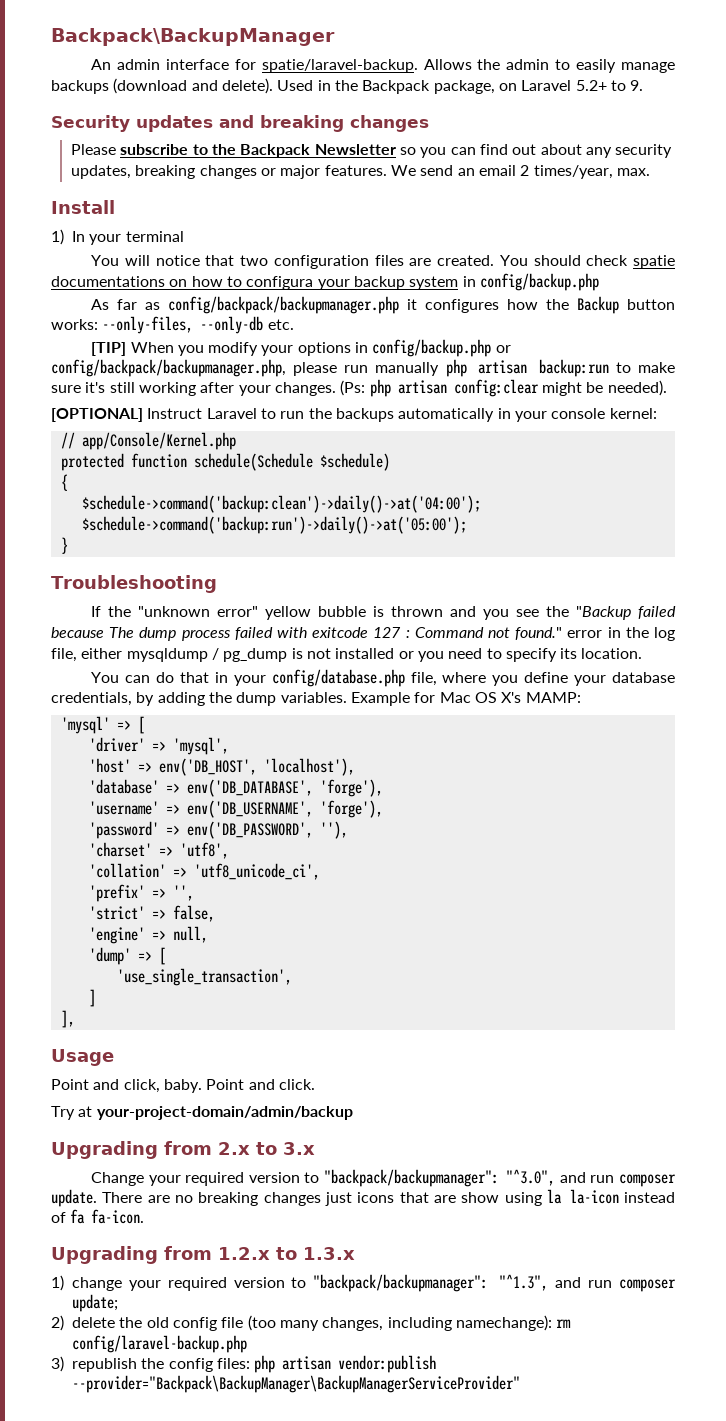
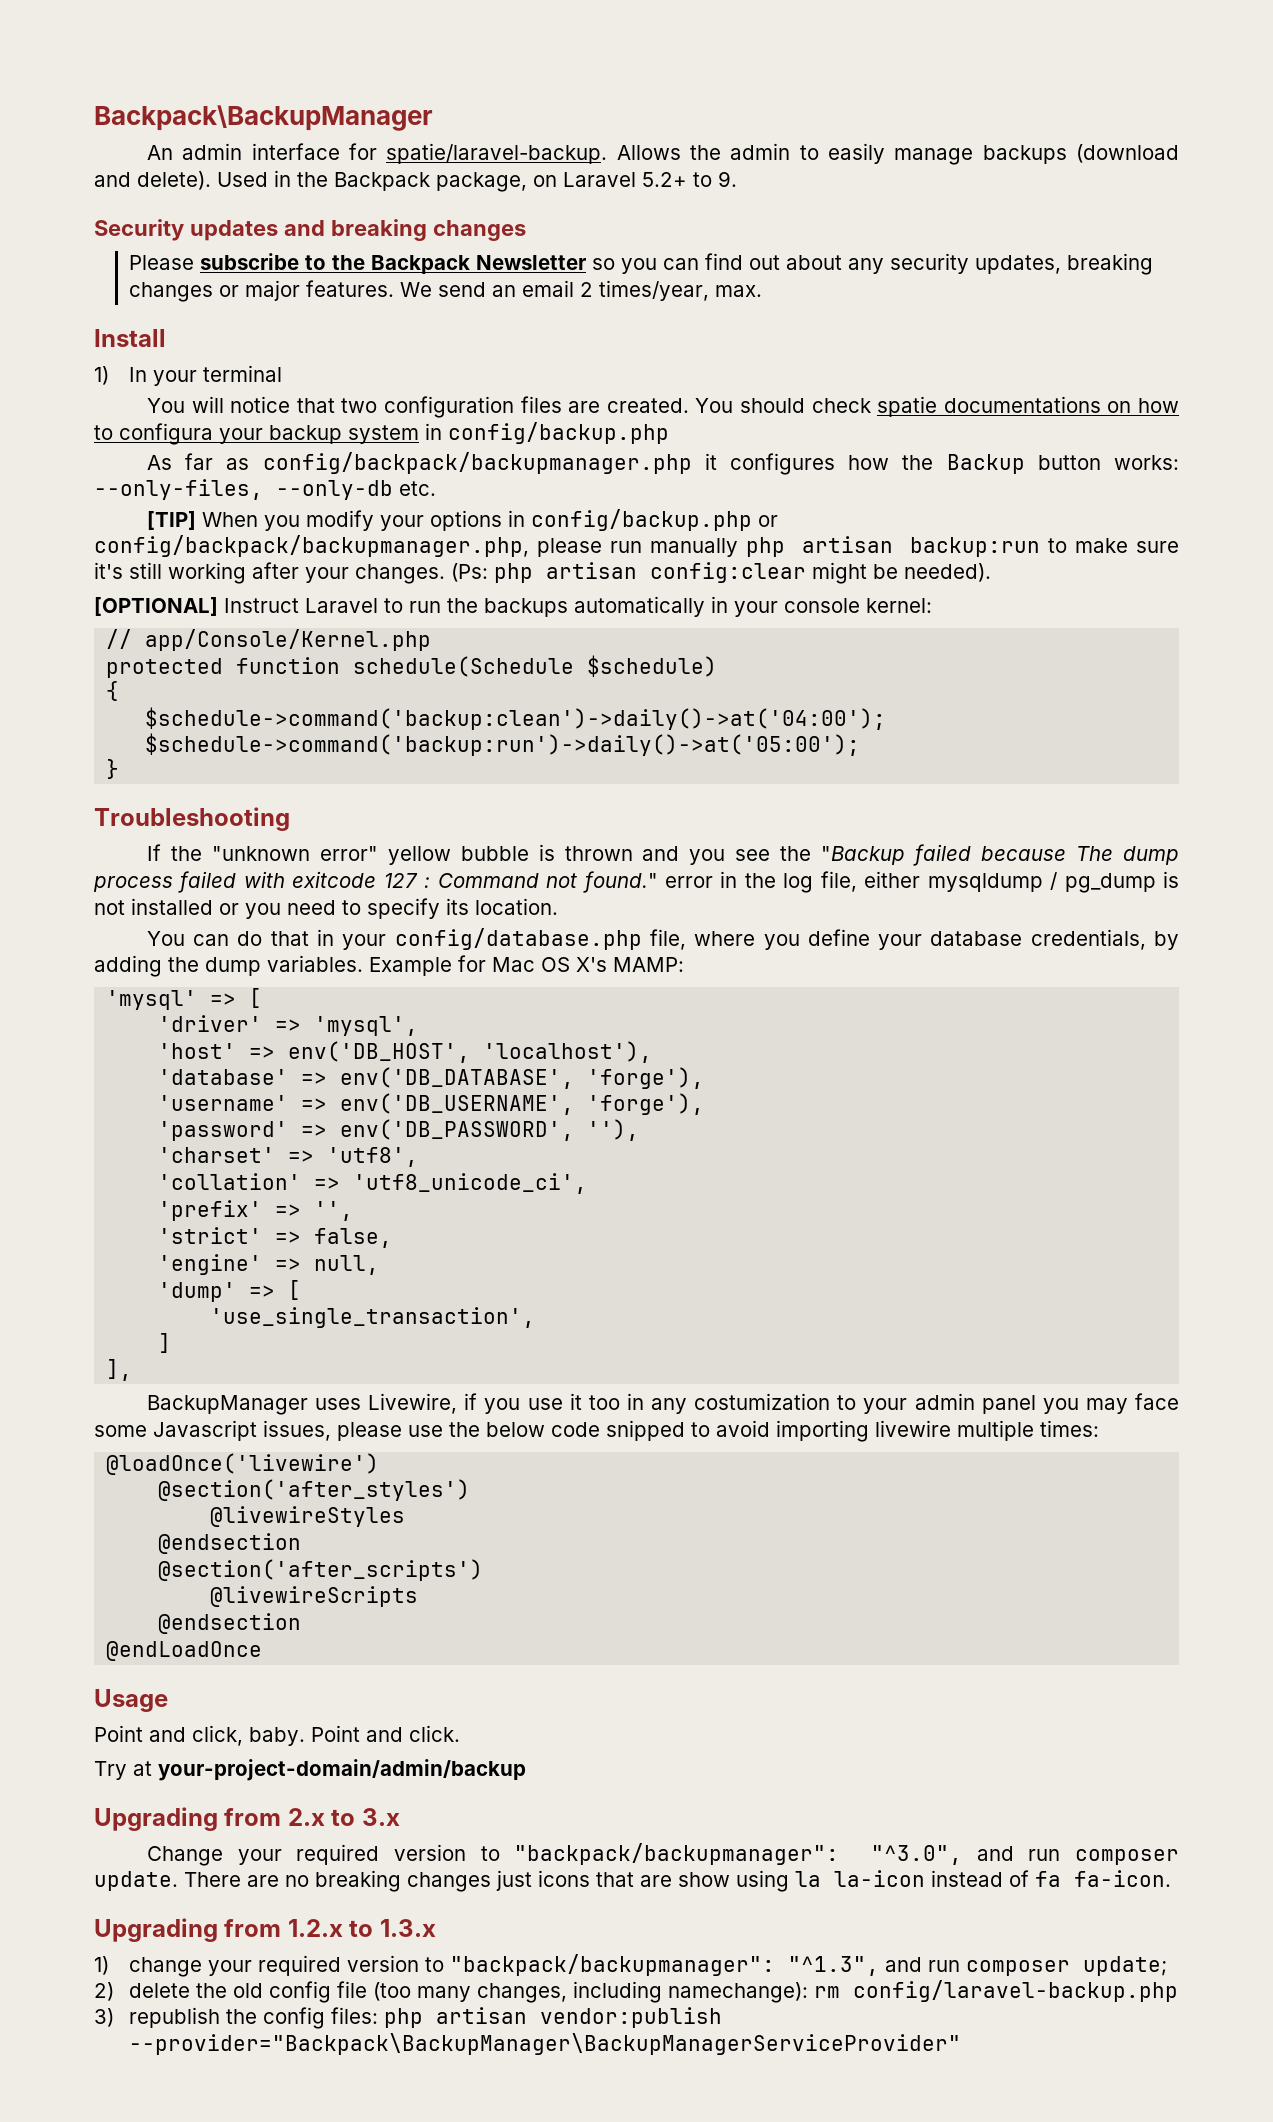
+ BackupManager uses Livewire, if you use it too in any costumization to your admin panel you may face some Javascript issues, please use the below code snipped to avoid importing livewire multiple times:
+ @loadOnce('livewire')
+ @section('after_styles')
+ @livewireStyles
+ @endsection
+ @section('after_scripts')
+ @livewireScripts
+ @endsection
+ @endLoadOnce

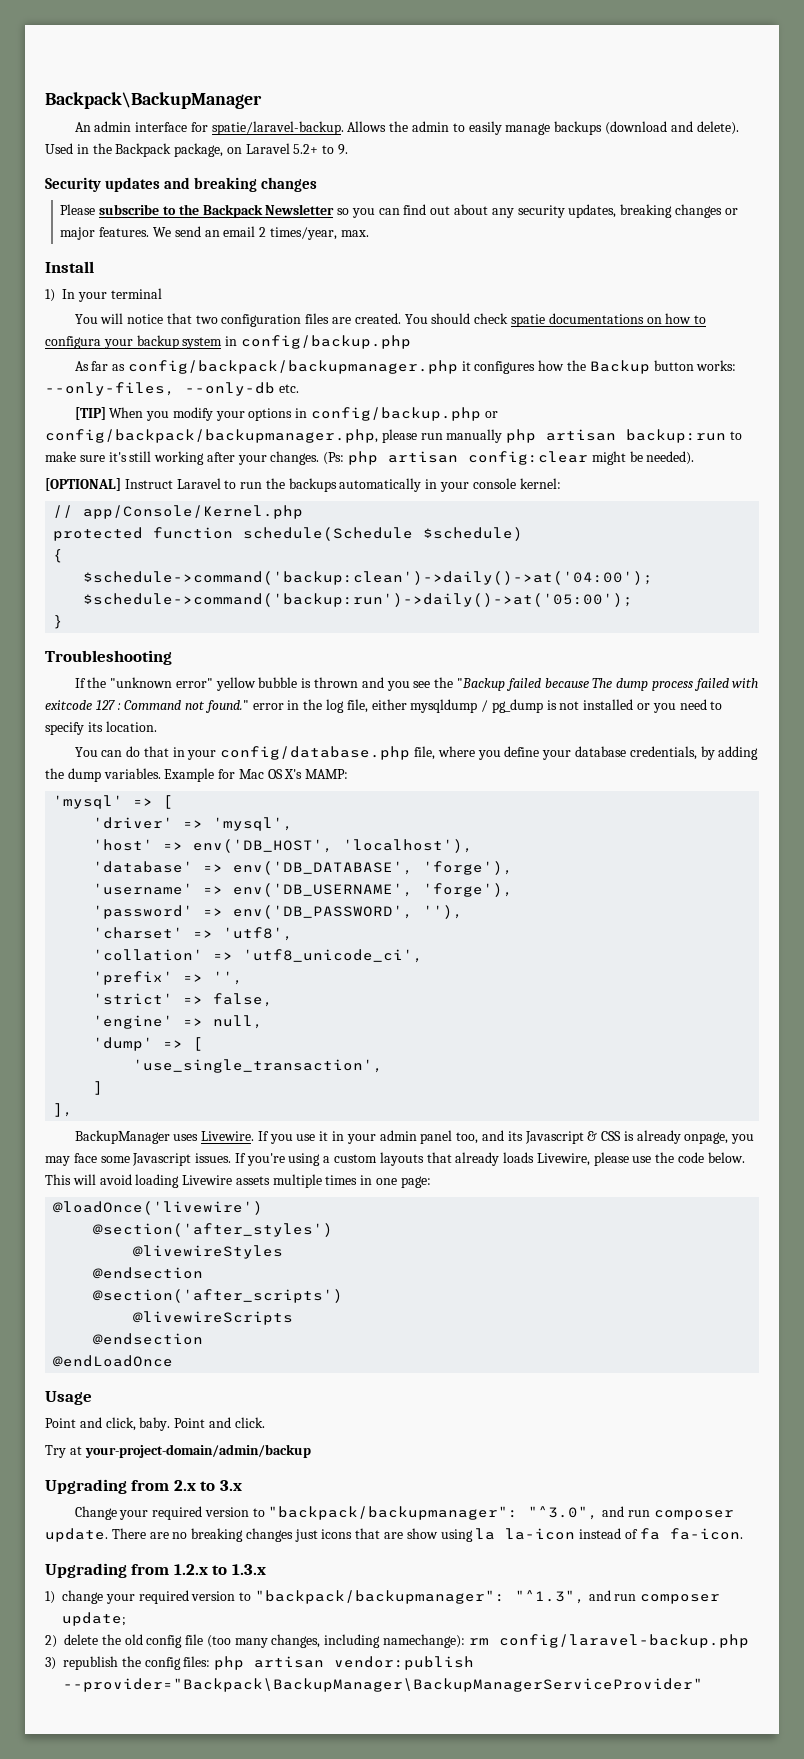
- BackupManager uses Livewire, if you use it too in any costumization to your admin panel you may face some Javascript issues, please use the below code snipped to avoid importing livewire multiple times:
+ BackupManager uses Livewire. If you use it in your admin panel too, and its Javascript & CSS is already onpage, you may face some Javascript issues. If you're using a custom layouts that already loads Livewire, please use the code below. This will avoid loading Livewire assets multiple times in one page:

